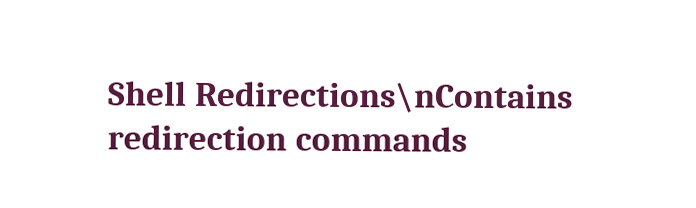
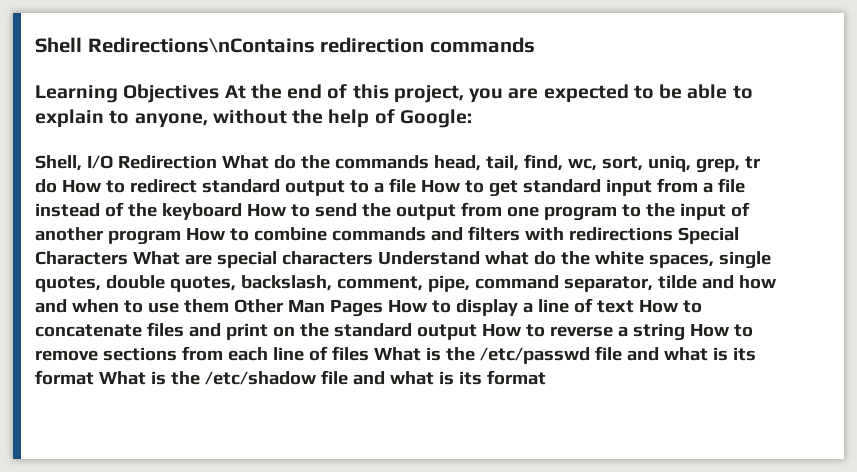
+ Learning Objectives At the end of this project, you are expected to be able to explain to anyone, without the help of Google:
+ Shell, I/O Redirection What do the commands head, tail, find, wc, sort, uniq, grep, tr do How to redirect standard output to a file How to get standard input from a file instead of the keyboard How to send the output from one program to the input of another program How to combine commands and filters with redirections Special Characters What are special characters Understand what do the white spaces, single quotes, double quotes, backslash, comment, pipe, command separator, tilde and how and when to use them Other Man Pages How to display a line of text How to concatenate files and print on the standard output How to reverse a string How to remove sections from each line of files What is the /etc/passwd file and what is its format What is the /etc/shadow file and what is its format

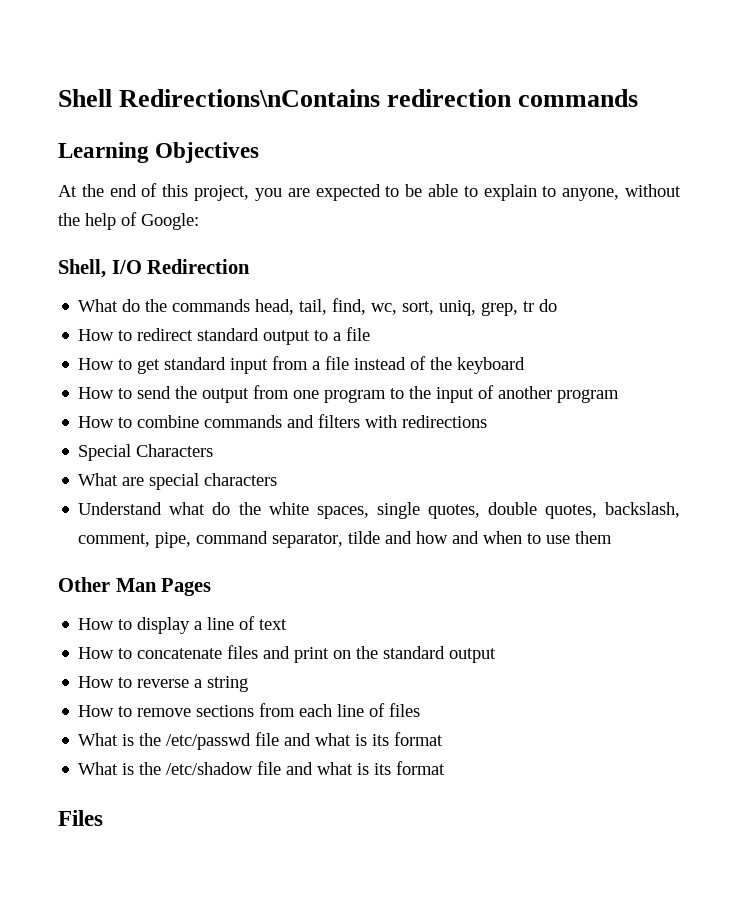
- Learning Objectives At the end of this project, you are expected to be able to explain to anyone, without the help of Google:
+ Learning Objectives
+ At the end of this project, you are expected to be able to explain to anyone, without the help of Google:
- Shell, I/O Redirection What do the commands head, tail, find, wc, sort, uniq, grep, tr do How to redirect standard output to a file How to get standard input from a file instead of the keyboard How to send the output from one program to the input of another program How to combine commands and filters with redirections Special Characters What are special characters Understand what do the white spaces, single quotes, double quotes, backslash, comment, pipe, command separator, tilde and how and when to use them Other Man Pages How to display a line of text How to concatenate files and print on the standard output How to reverse a string How to remove sections from each line of files What is the /etc/passwd file and what is its format What is the /etc/shadow file and what is its format
+ Shell, I/O Redirection
+ What do the commands head, tail, find, wc, sort, uniq, grep, tr do
+ How to redirect standard output to a file
+ How to get standard input from a file instead of the keyboard
+ How to send the output from one program to the input of another program
+ How to combine commands and filters with redirections
+ Special Characters
+ What are special characters
+ Understand what do the white spaces, single quotes, double quotes, backslash, comment, pipe, command separator, tilde and how and when to use them
+ Other Man Pages
+ How to display a line of text
+ How to concatenate files and print on the standard output
+ How to reverse a string
+ How to remove sections from each line of files
+ What is the /etc/passwd file and what is its format
+ What is the /etc/shadow file and what is its format
+ Files

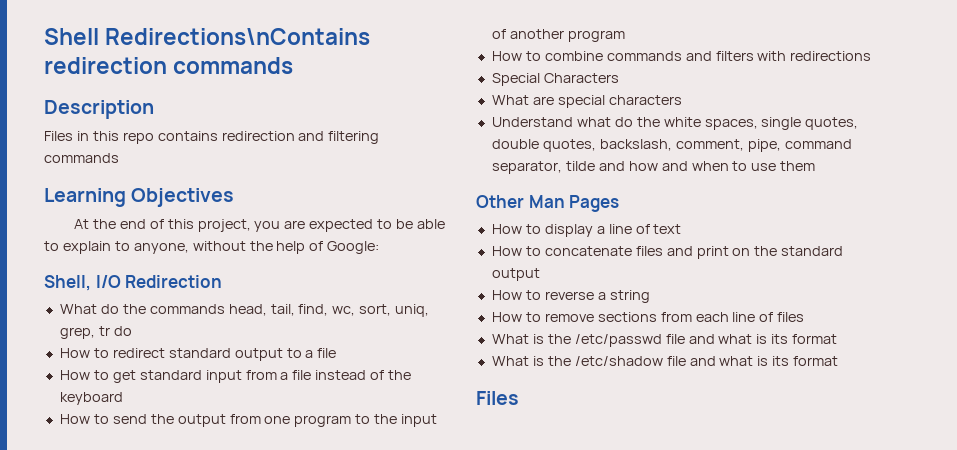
+ Description
+ Files in this repo contains redirection and filtering commands

